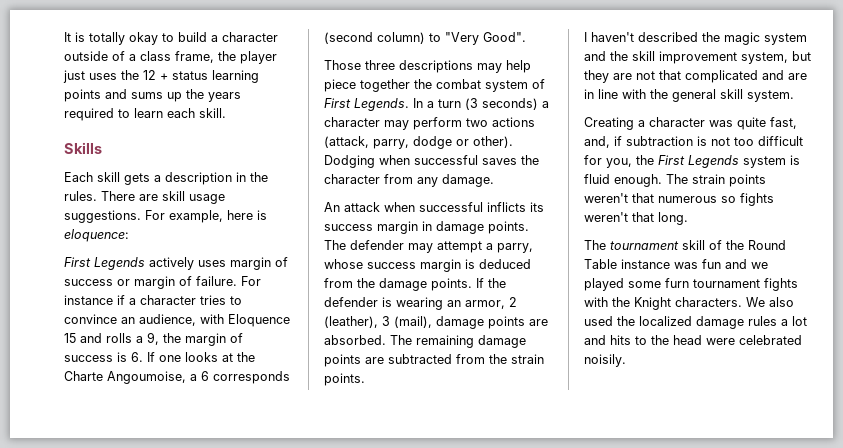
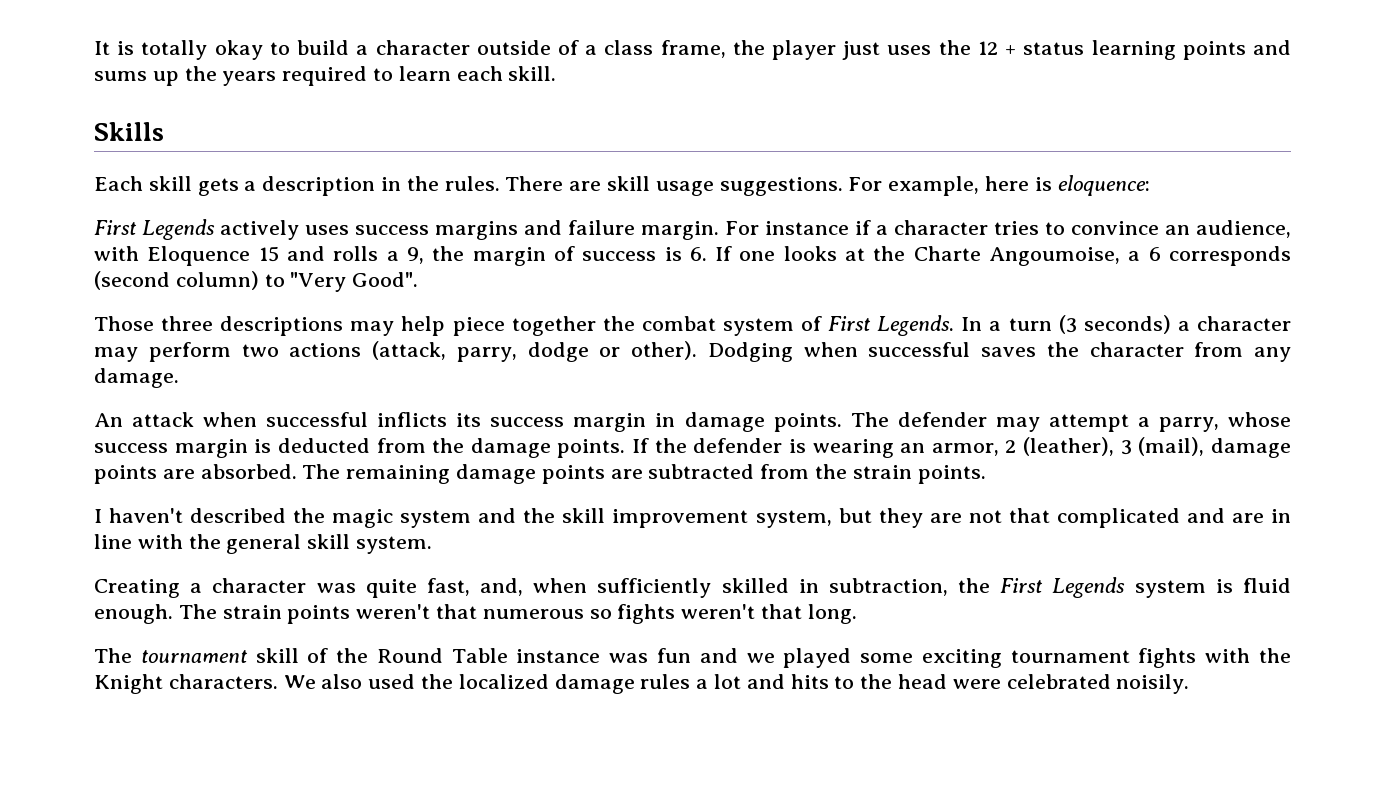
- First Legends actively uses margin of success or margin of failure.
+ First Legends actively uses success margins and failure margin.
- The defender may attempt a parry, whose success margin is deduced from the damage points.
+ The defender may attempt a parry, whose success margin is deducted from the damage points.
- Creating a character was quite fast, and, if subtraction is not too difficult for you, the First Legends system is fluid enough.
+ Creating a character was quite fast, and, when sufficiently skilled in subtraction, the First Legends system is fluid enough.
- The tournament skill of the Round Table instance was fun and we played some furn tournament fights with the Knight characters.
+ The tournament skill of the Round Table instance was fun and we played some exciting tournament fights with the Knight characters.

